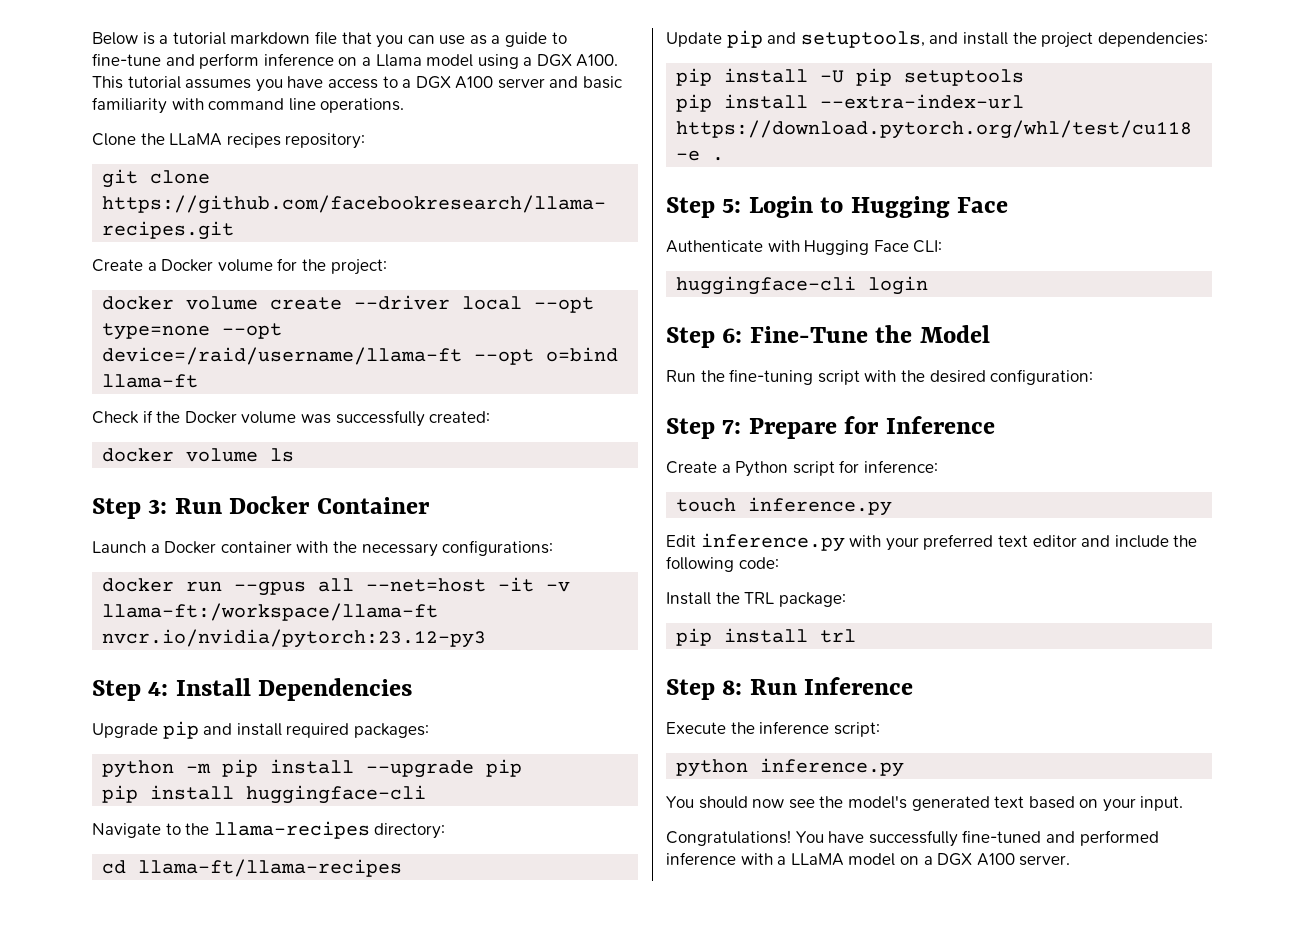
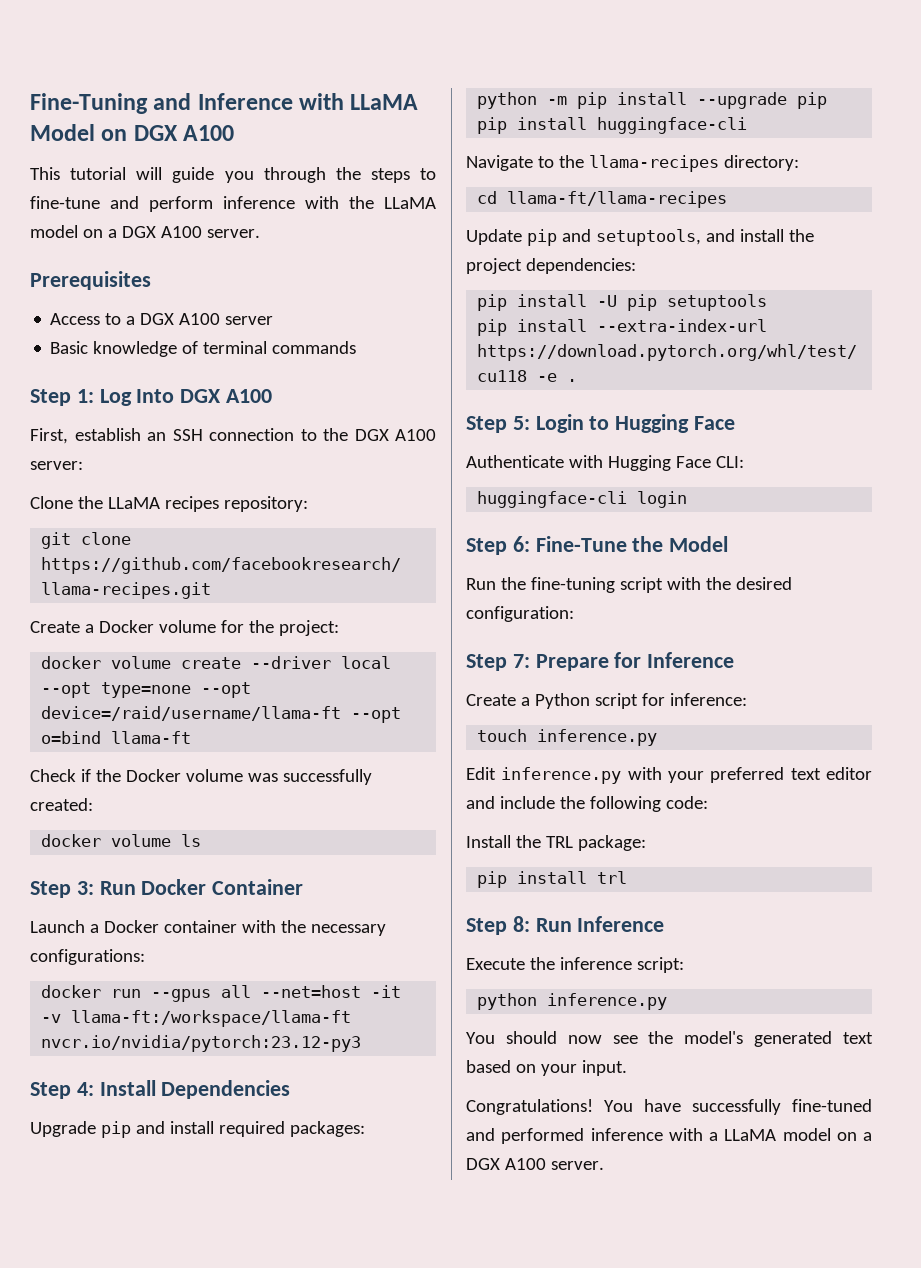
- Below is a tutorial markdown file that you can use as a guide to fine-tune and perform inference on a Llama model using a DGX A100. This tutorial assumes you have access to a DGX A100 server and basic familiarity with command line operations.
+ Fine-Tuning and Inference with LLaMA Model on DGX A100
+ This tutorial will guide you through the steps to fine-tune and perform inference with the LLaMA model on a DGX A100 server.
+ Prerequisites
+ Access to a DGX A100 server
+ Basic knowledge of terminal commands
+ Step 1: Log Into DGX A100
+ First, establish an SSH connection to the DGX A100 server:

